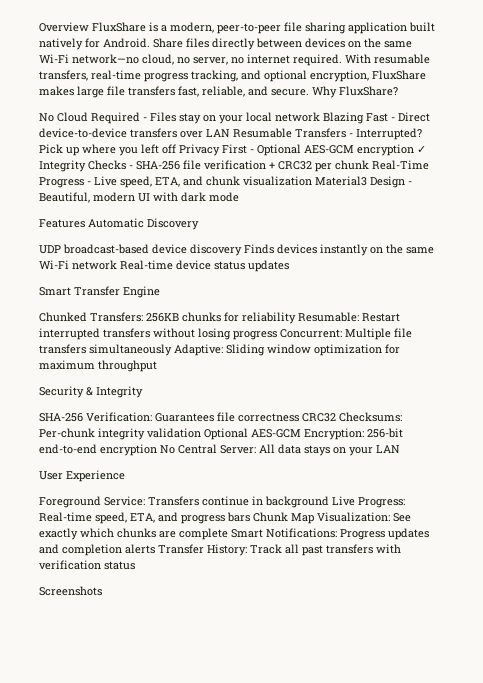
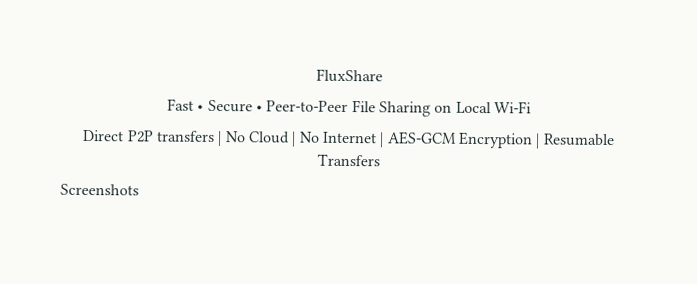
- Overview FluxShare is a modern, peer-to-peer file sharing application built natively for Android. Share files directly between devices on the same Wi-Fi network—no cloud, no server, no internet required. With resumable transfers, real-time progress tracking, and optional encryption, FluxShare makes large file transfers fast, reliable, and secure. Why FluxShare?
- No Cloud Required - Files stay on your local network Blazing Fast - Direct device-to-device transfers over LAN Resumable Transfers - Interrupted? Pick up where you left off Privacy First - Optional AES-GCM encryption ✓ Integrity Checks - SHA-256 file verification + CRC32 per chunk Real-Time Progress - Live speed, ETA, and chunk visualization Material3 Design - Beautiful, modern UI with dark mode
- Features Automatic Discovery
- UDP broadcast-based device discovery Finds devices instantly on the same Wi-Fi network Real-time device status updates
- Smart Transfer Engine
- Chunked Transfers: 256KB chunks for reliability Resumable: Restart interrupted transfers without losing progress Concurrent: Multiple file transfers simultaneously Adaptive: Sliding window optimization for maximum throughput
- Security & Integrity
- SHA-256 Verification: Guarantees file correctness CRC32 Checksums: Per-chunk integrity validation Optional AES-GCM Encryption: 256-bit end-to-end encryption No Central Server: All data stays on your LAN
- User Experience
- Foreground Service: Transfers continue in background Live Progress: Real-time speed, ETA, and progress bars Chunk Map Visualization: See exactly which chunks are complete Smart Notifications: Progress updates and completion alerts Transfer History: Track all past transfers with verification status
+ FluxShare
+ Fast • Secure • Peer-to-Peer File Sharing on Local Wi-Fi
+ Direct P2P transfers | No Cloud | No Internet | AES-GCM Encryption | Resumable Transfers

